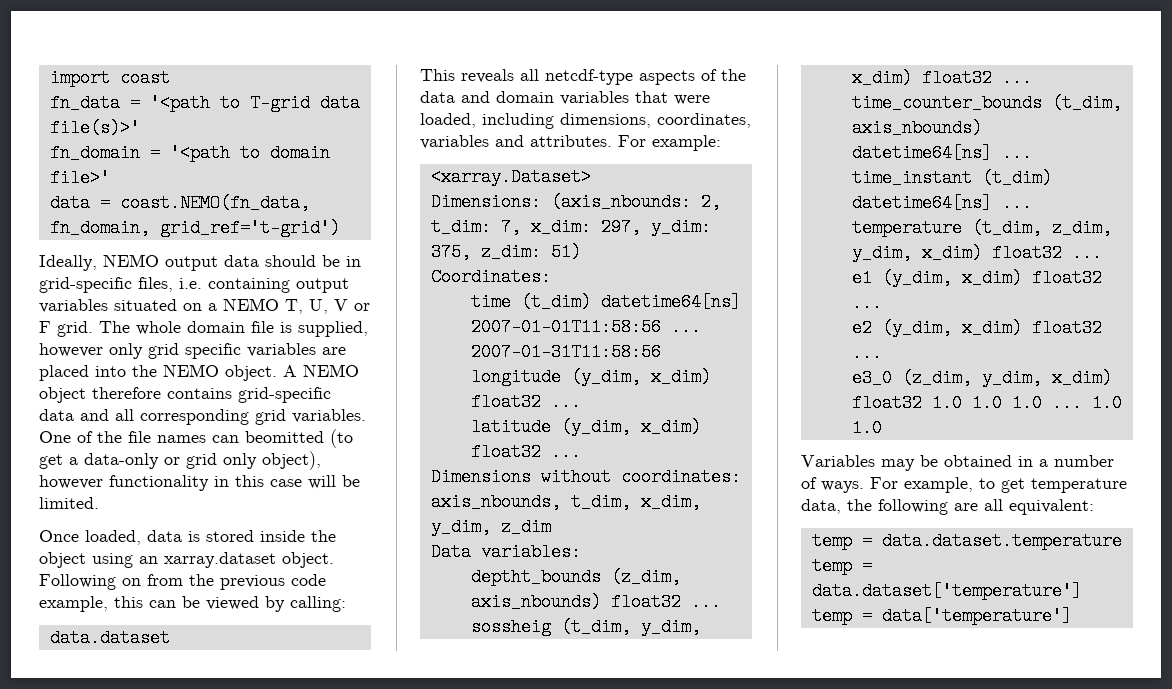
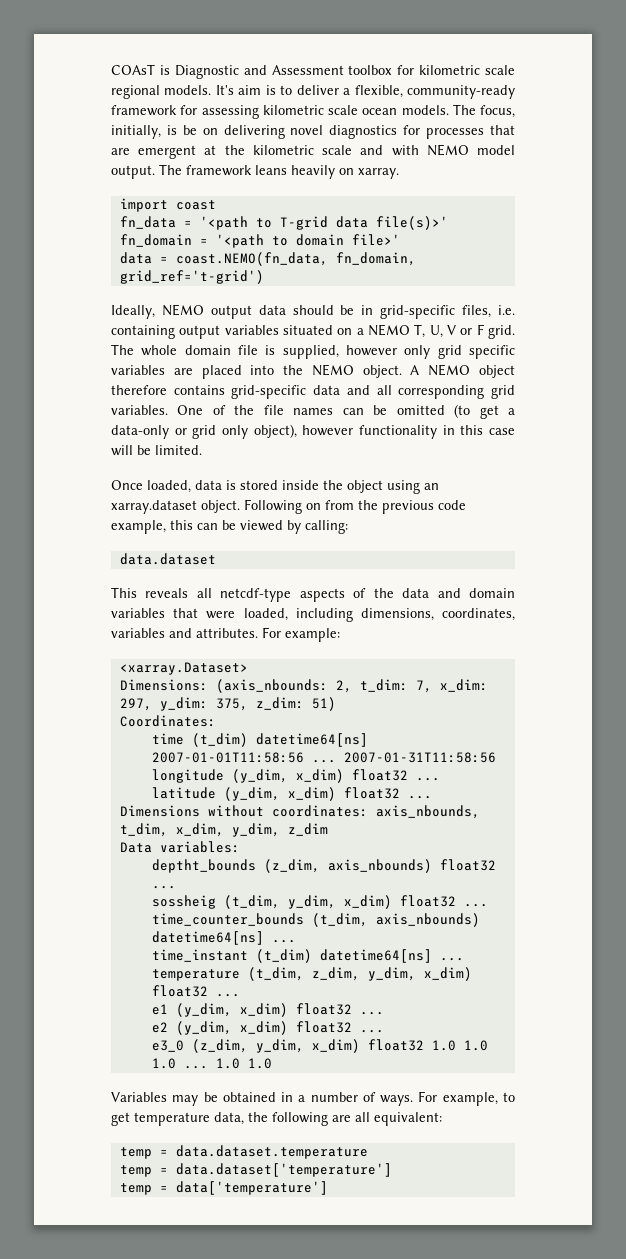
+ COAsT is Diagnostic and Assessment toolbox for kilometric scale regional models. It's aim is to deliver a flexible, community-ready framework for assessing kilometric scale ocean models. The focus, initially, is be on delivering novel diagnostics for processes that are emergent at the kilometric scale and with NEMO model output. The framework leans heavily on xarray.
- One of the file names can beomitted (to get a data-only or grid only object), however functionality in this case will be limited.
+ One of the file names can be omitted (to get a data-only or grid only object), however functionality in this case will be limited.

